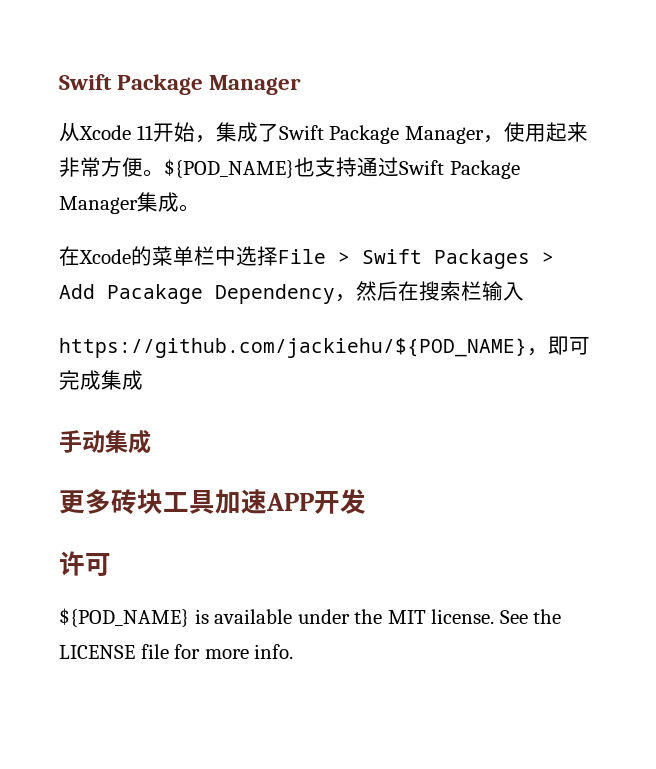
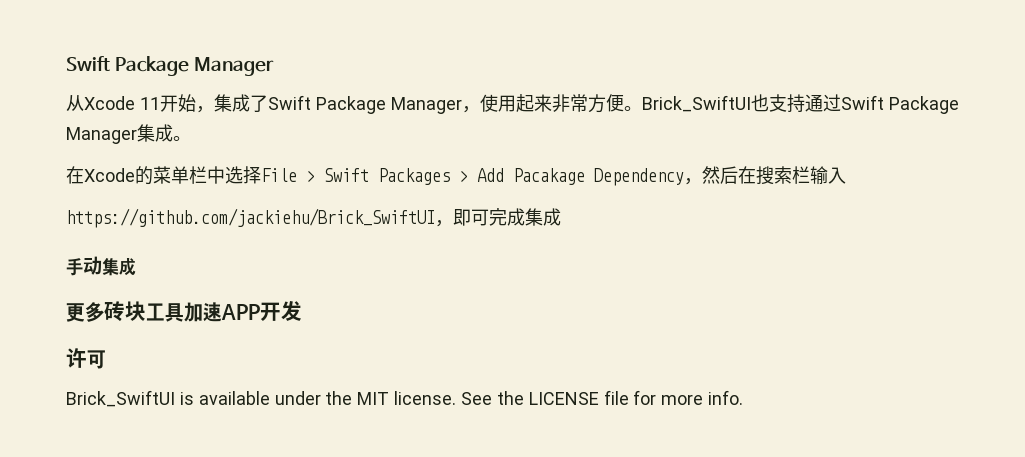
- ${POD_NAME}也支持通过Swift Package Manager集成。
+ Brick_SwiftUI也支持通过Swift Package Manager集成。
- https://github.com/jackiehu/${POD_NAME}，即可完成集成
+ https://github.com/jackiehu/Brick_SwiftUI，即可完成集成
- ${POD_NAME} is available under the MIT license.
+ Brick_SwiftUI is available under the MIT license.

